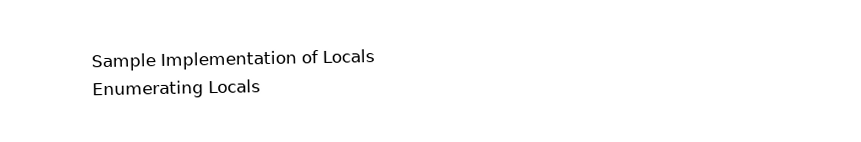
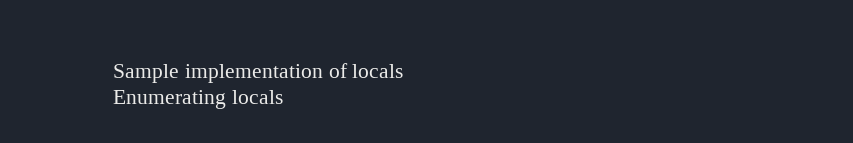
- Sample Implementation of Locals
+ Sample implementation of locals
- Enumerating Locals
+ Enumerating locals

